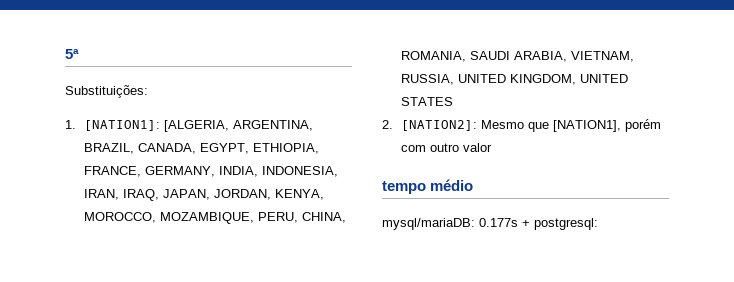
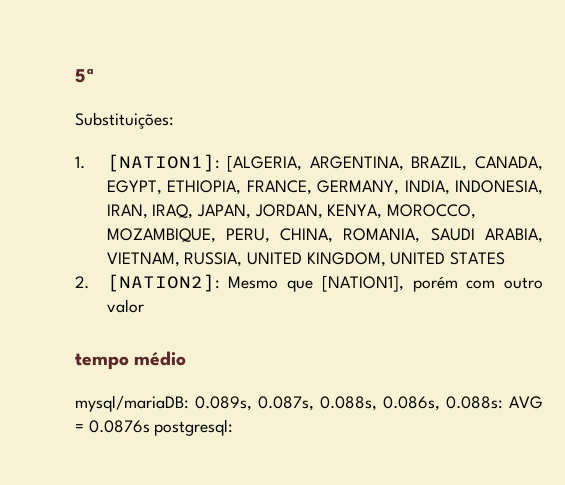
- mysql/mariaDB: 0.177s + postgresql:
+ mysql/mariaDB: 0.089s, 0.087s, 0.088s, 0.086s, 0.088s: AVG = 0.0876s postgresql:

